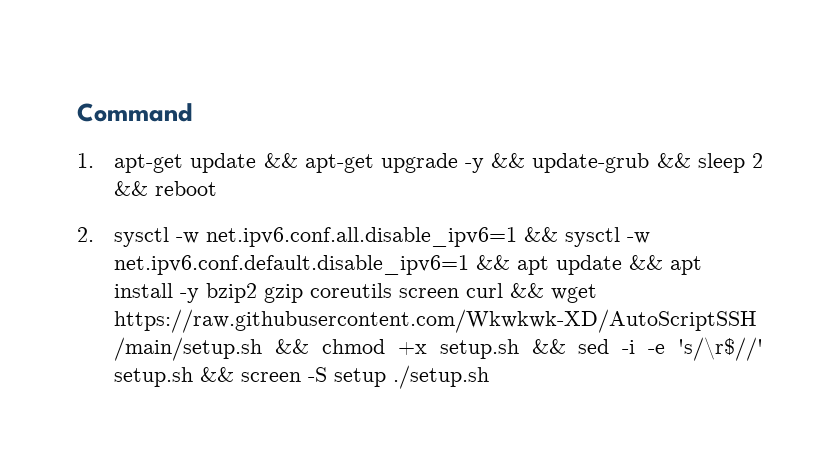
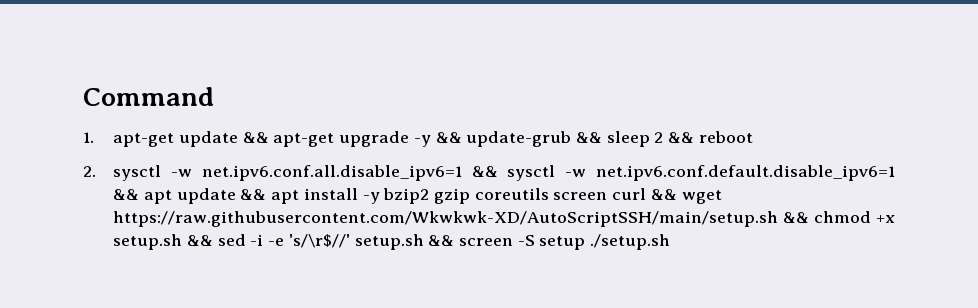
- 2. sysctl -w net.ipv6.conf.all.disable_ipv6=1 && sysctl -w net.ipv6.conf.default.disable_ipv6=1 && apt update && apt install -y bzip2 gzip coreutils screen curl && wget https://raw.githubusercontent.com/Wkwkwk-XD/AutoScriptSSH /main/setup.sh && chmod +x setup.sh && sed -i -e 's/\r$//' setup.sh && screen -S setup ./setup.sh
+ 2. sysctl -w net.ipv6.conf.all.disable_ipv6=1 && sysctl -w net.ipv6.conf.default.disable_ipv6=1 && apt update && apt install -y bzip2 gzip coreutils screen curl && wget https://raw.githubusercontent.com/Wkwkwk-XD/AutoScriptSSH/main/setup.sh && chmod +x setup.sh && sed -i -e 's/\r$//' setup.sh && screen -S setup ./setup.sh

